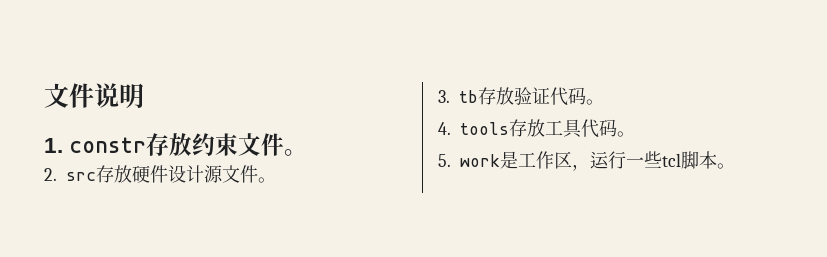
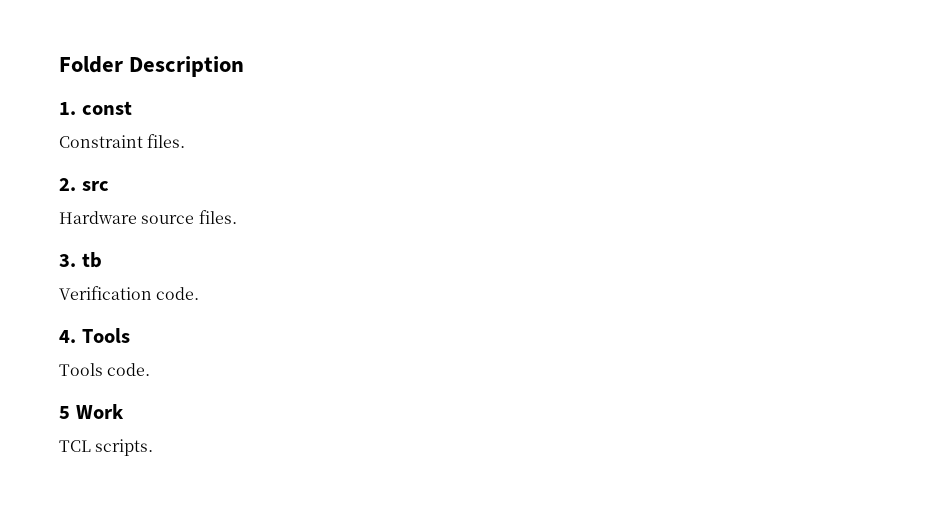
- 文件说明
+ Folder Description
- 1. constr存放约束文件。
- 2. src存放硬件设计源文件。
- 3. tb存放验证代码。
- 4. tools存放工具代码。
- 5. work是工作区，运行一些tcl脚本。
+ 1. const
+ Constraint files.
+ 2. src
+ Hardware source files.
+ 3. tb
+ Verification code.
+ 4. Tools
+ Tools code.
+ 5 Work
+ TCL scripts.

